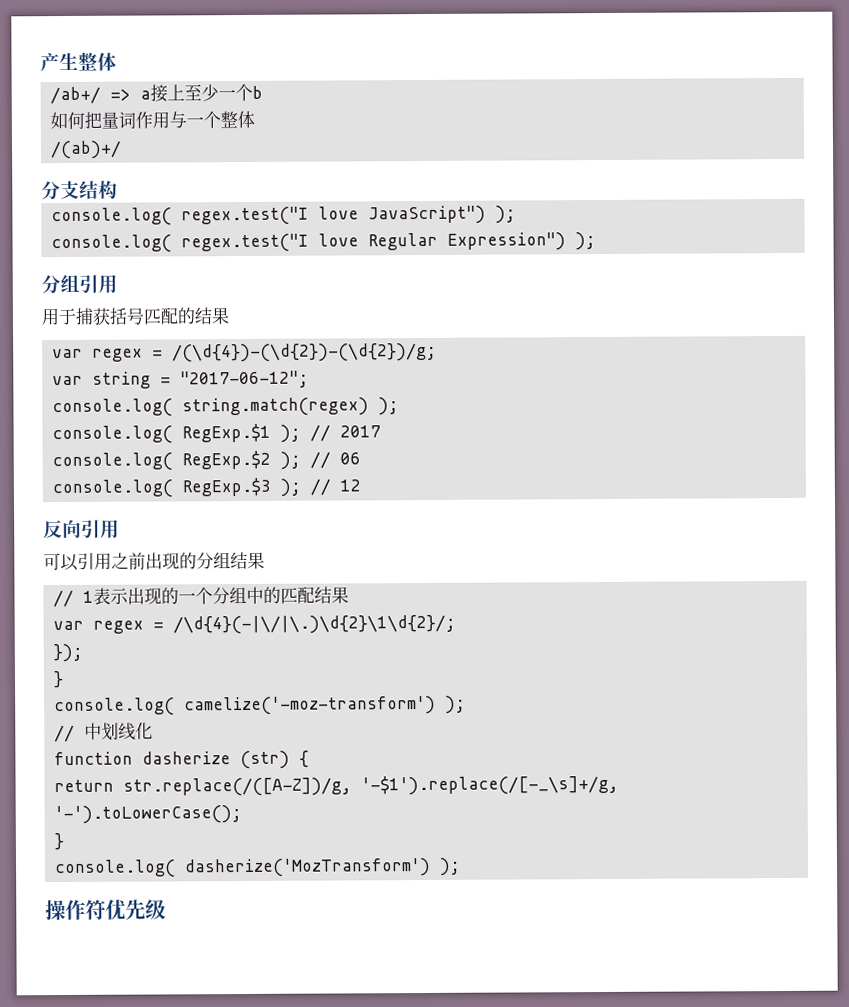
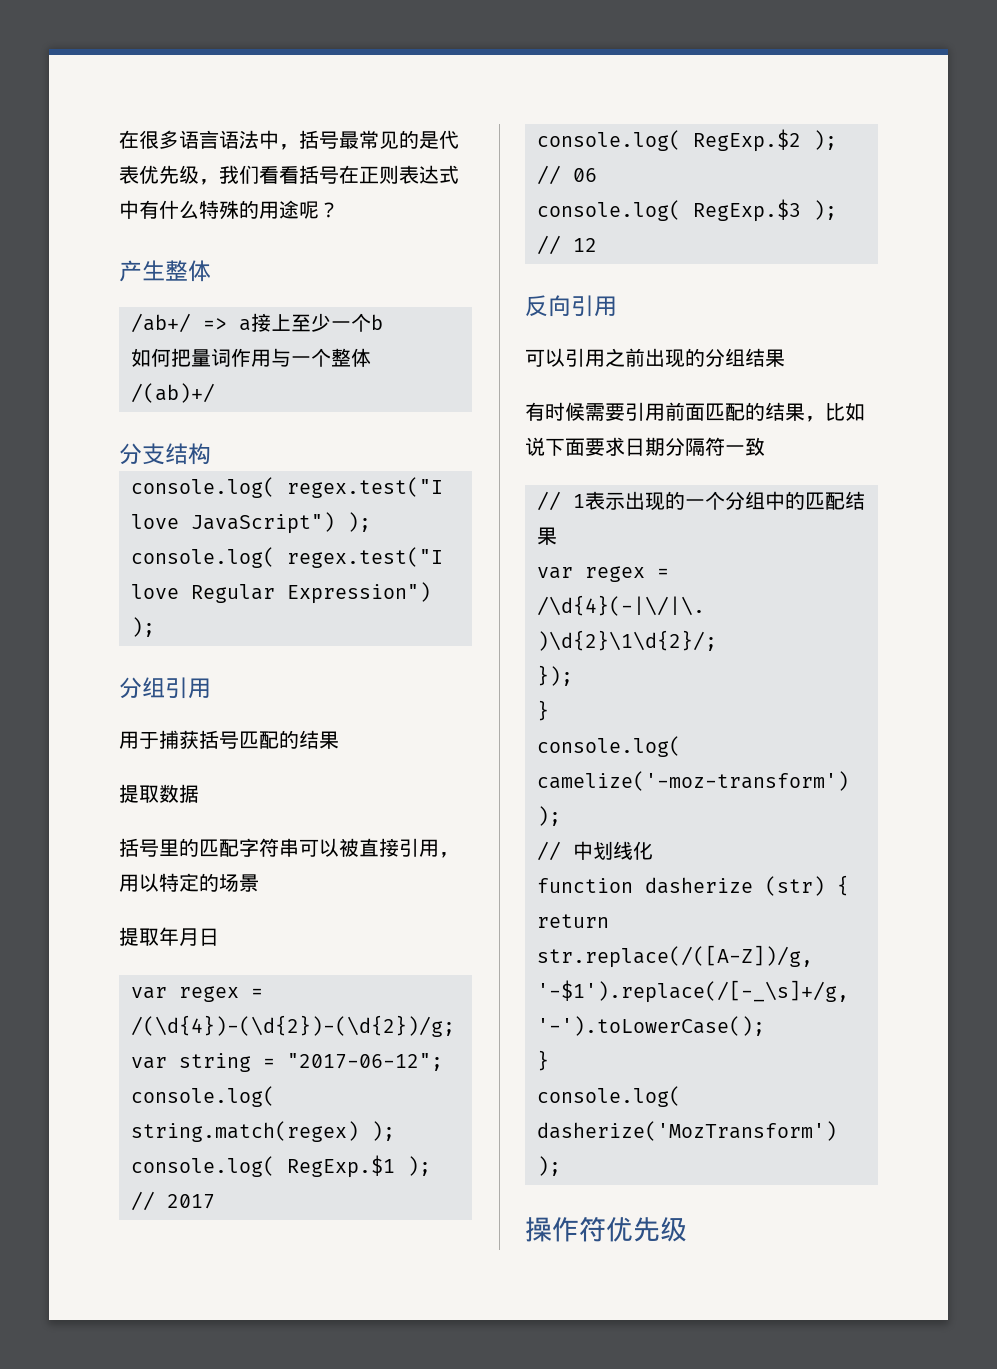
+ 在很多语言语法中，括号最常见的是代表优先级，我们看看括号在正则表达式中有什么特殊的用途呢？
+ 提取数据
+ 括号里的匹配字符串可以被直接引用，用以特定的场景
+ 提取年月日
+ 有时候需要引用前面匹配的结果，比如说下面要求日期分隔符一致

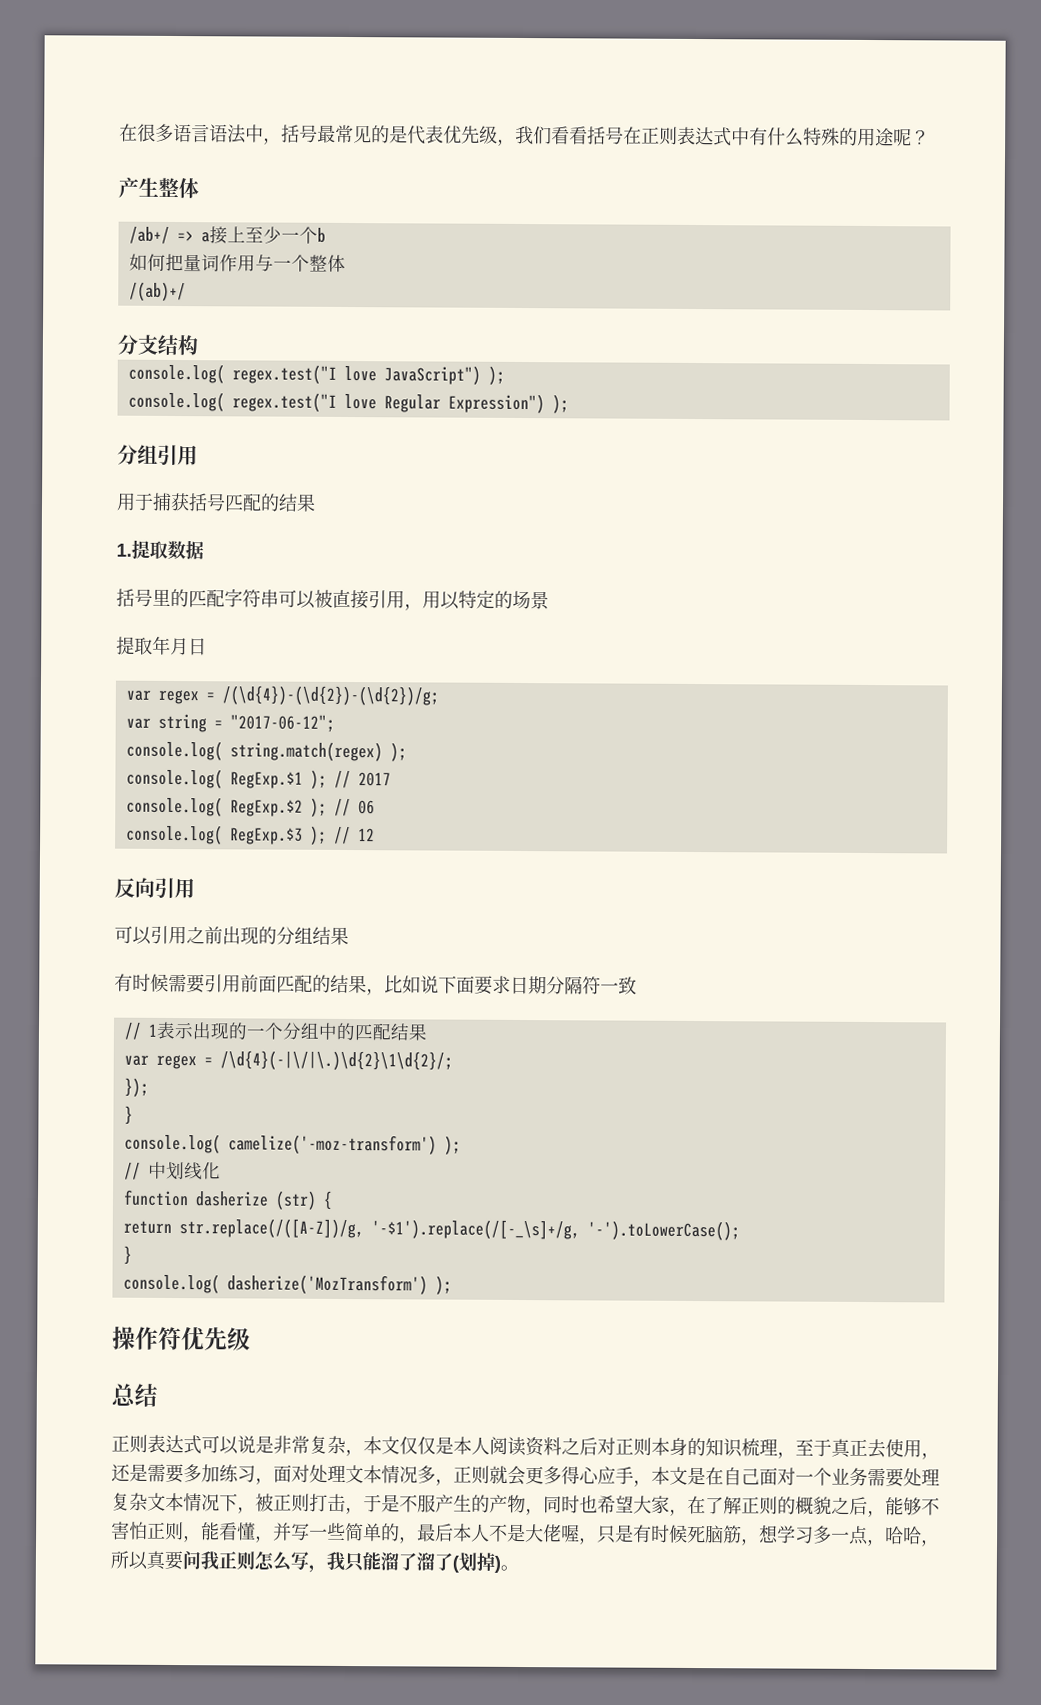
- 提取数据
+ 1.提取数据
+ 总结
+ 正则表达式可以说是非常复杂，本文仅仅是本人阅读资料之后对正则本身的知识梳理，至于真正去使用，还是需要多加练习，面对处理文本情况多，正则就会更多得心应手，本文是在自己面对一个业务需要处理复杂文本情况下，被正则打击，于是不服产生的产物，同时也希望大家，在了解正则的概貌之后，能够不害怕正则，能看懂，并写一些简单的，最后本人不是大佬喔，只是有时候死脑筋，想学习多一点，哈哈，所以真要问我正则怎么写，我只能溜了溜了(划掉)。

